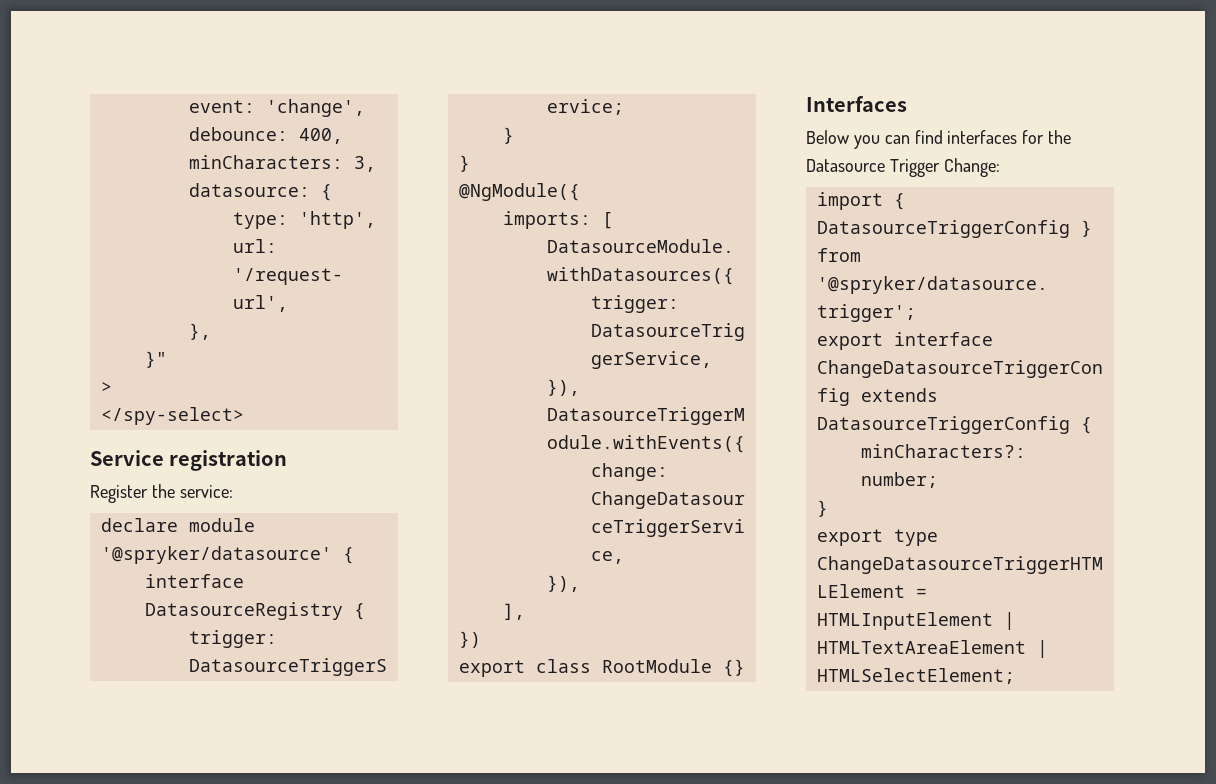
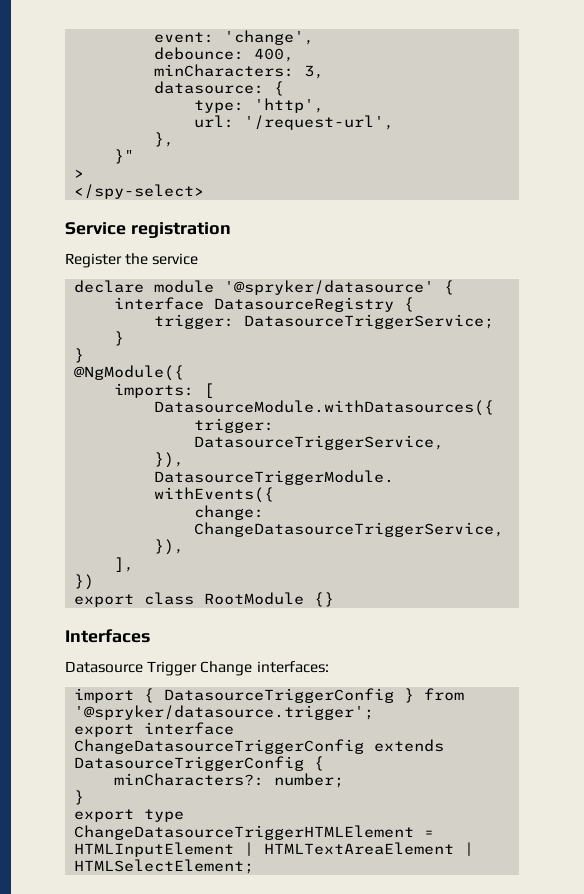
- Register the service:
+ Register the service
- Below you can find interfaces for the Datasource Trigger Change:
+ Datasource Trigger Change interfaces:

